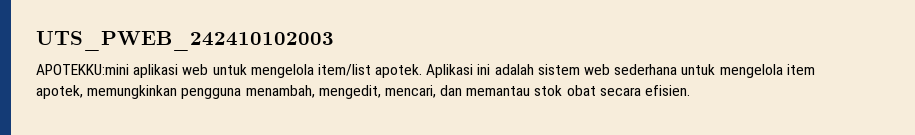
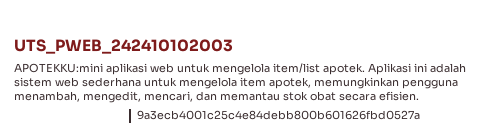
+ 9a3ecb4001c25c4e84debb800b601626fbd0527a

